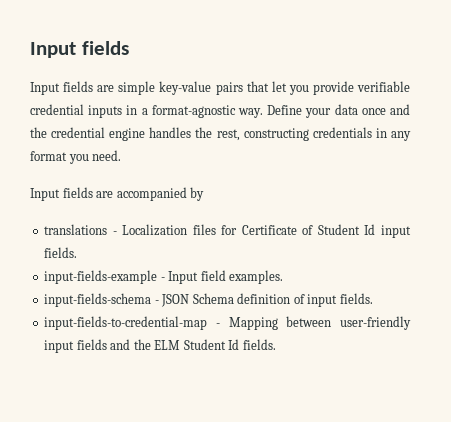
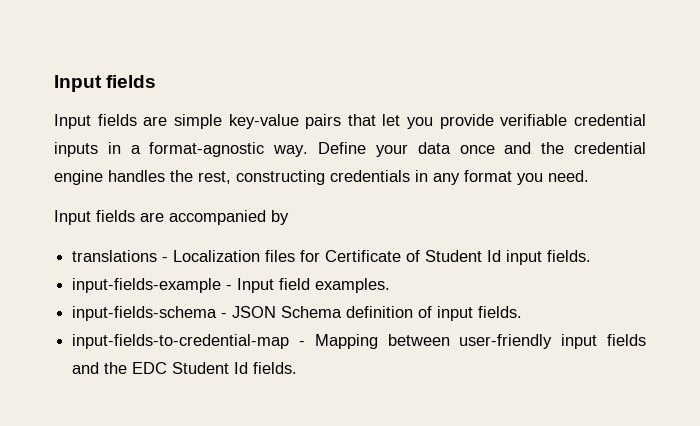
- input-fields-to-credential-map - Mapping between user-friendly input fields and the ELM Student Id fields.
+ input-fields-to-credential-map - Mapping between user-friendly input fields and the EDC Student Id fields.

